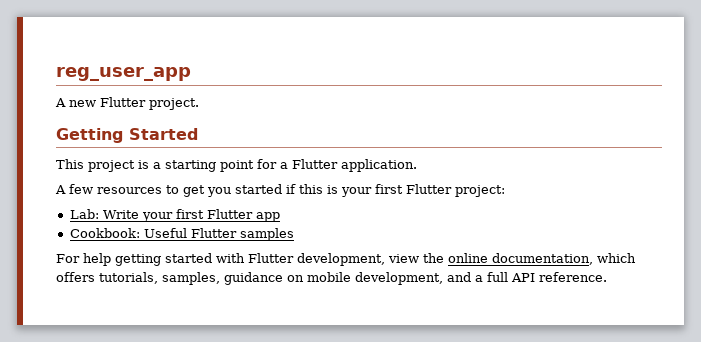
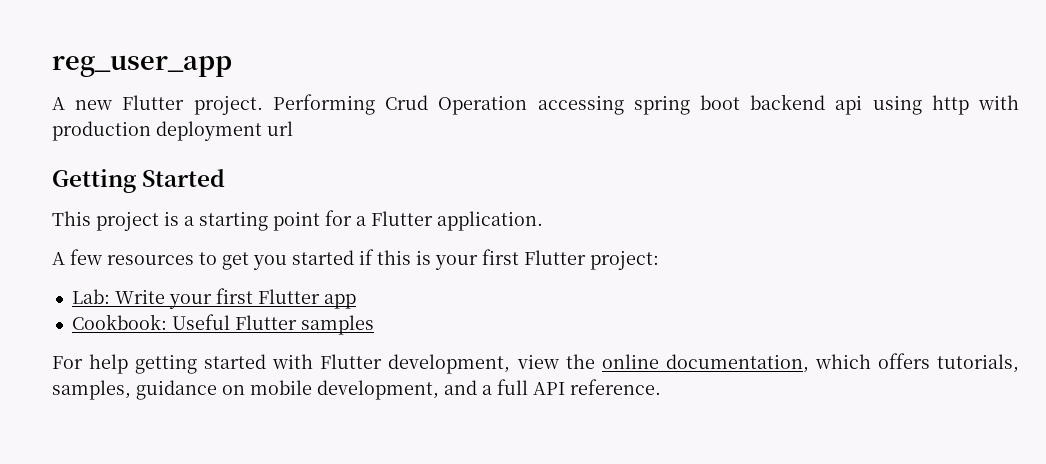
+ Performing Crud Operation accessing spring boot backend api using http with production deployment url

